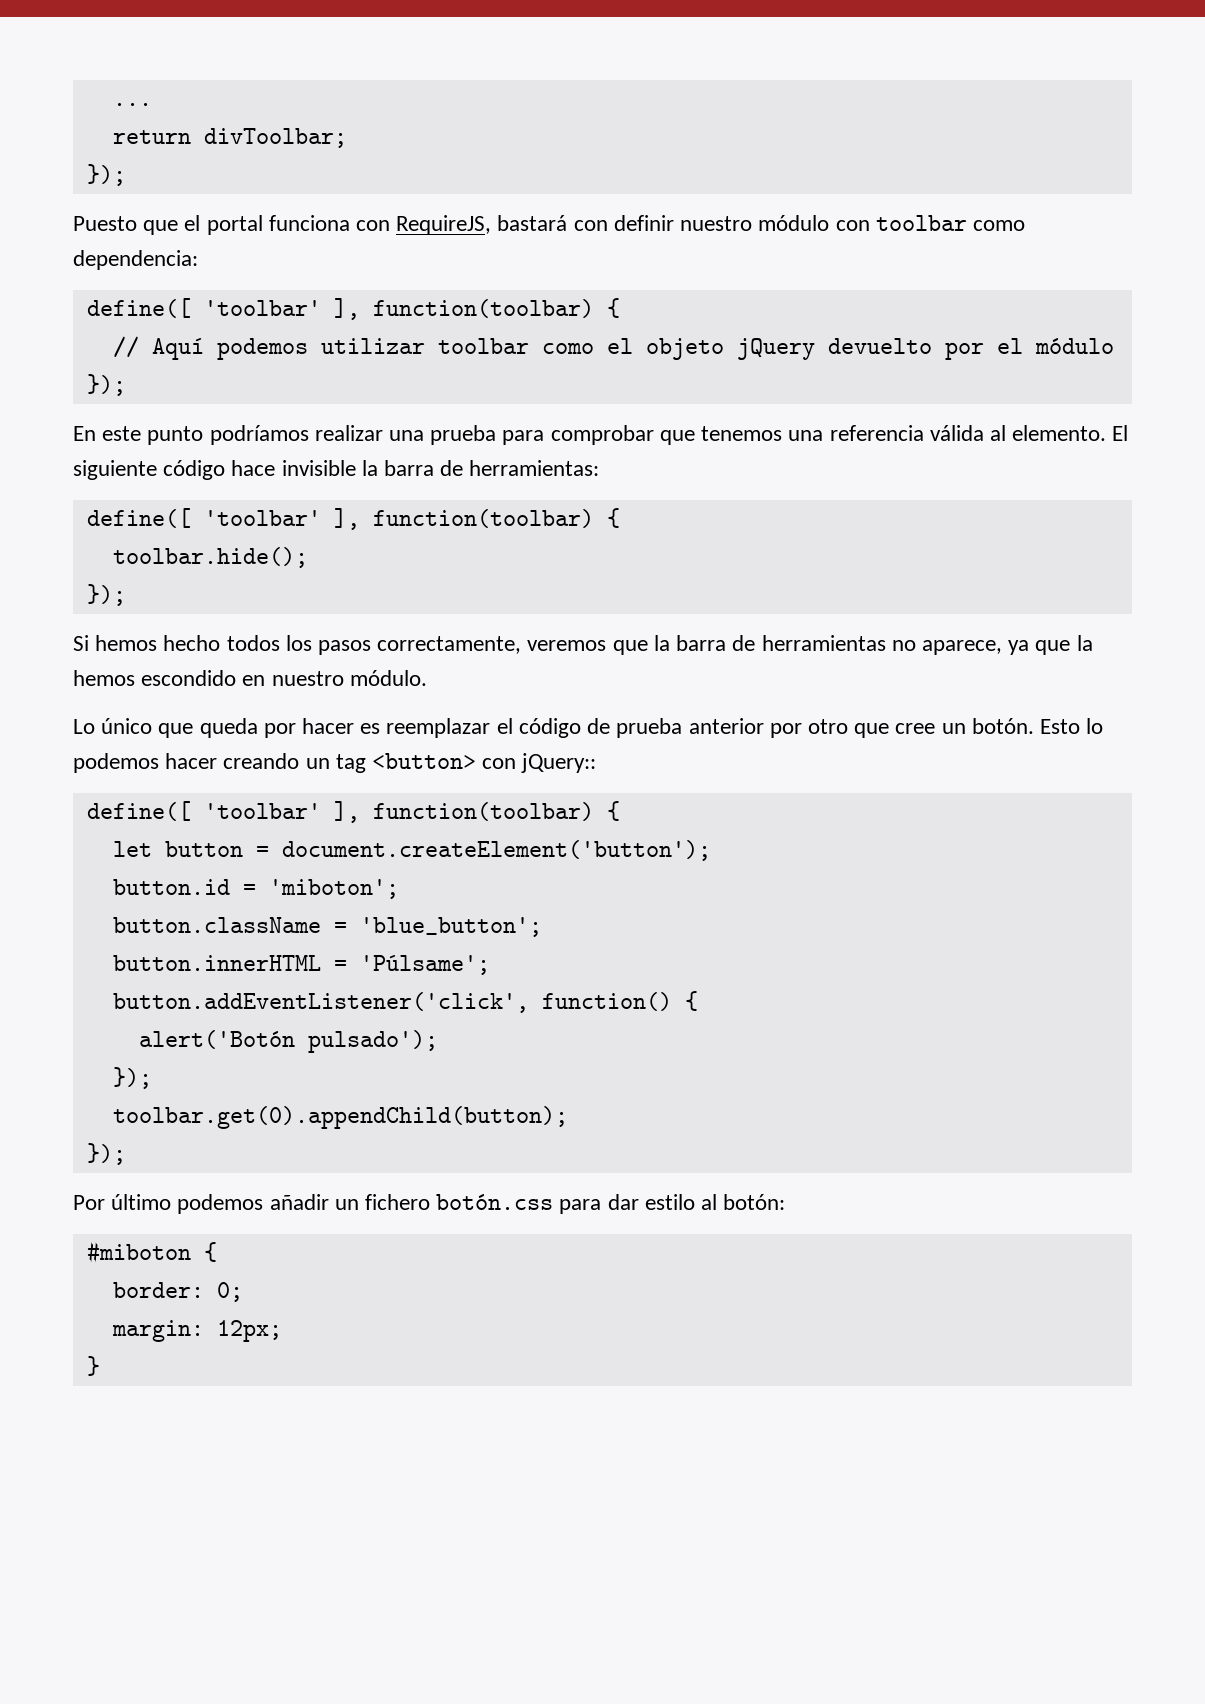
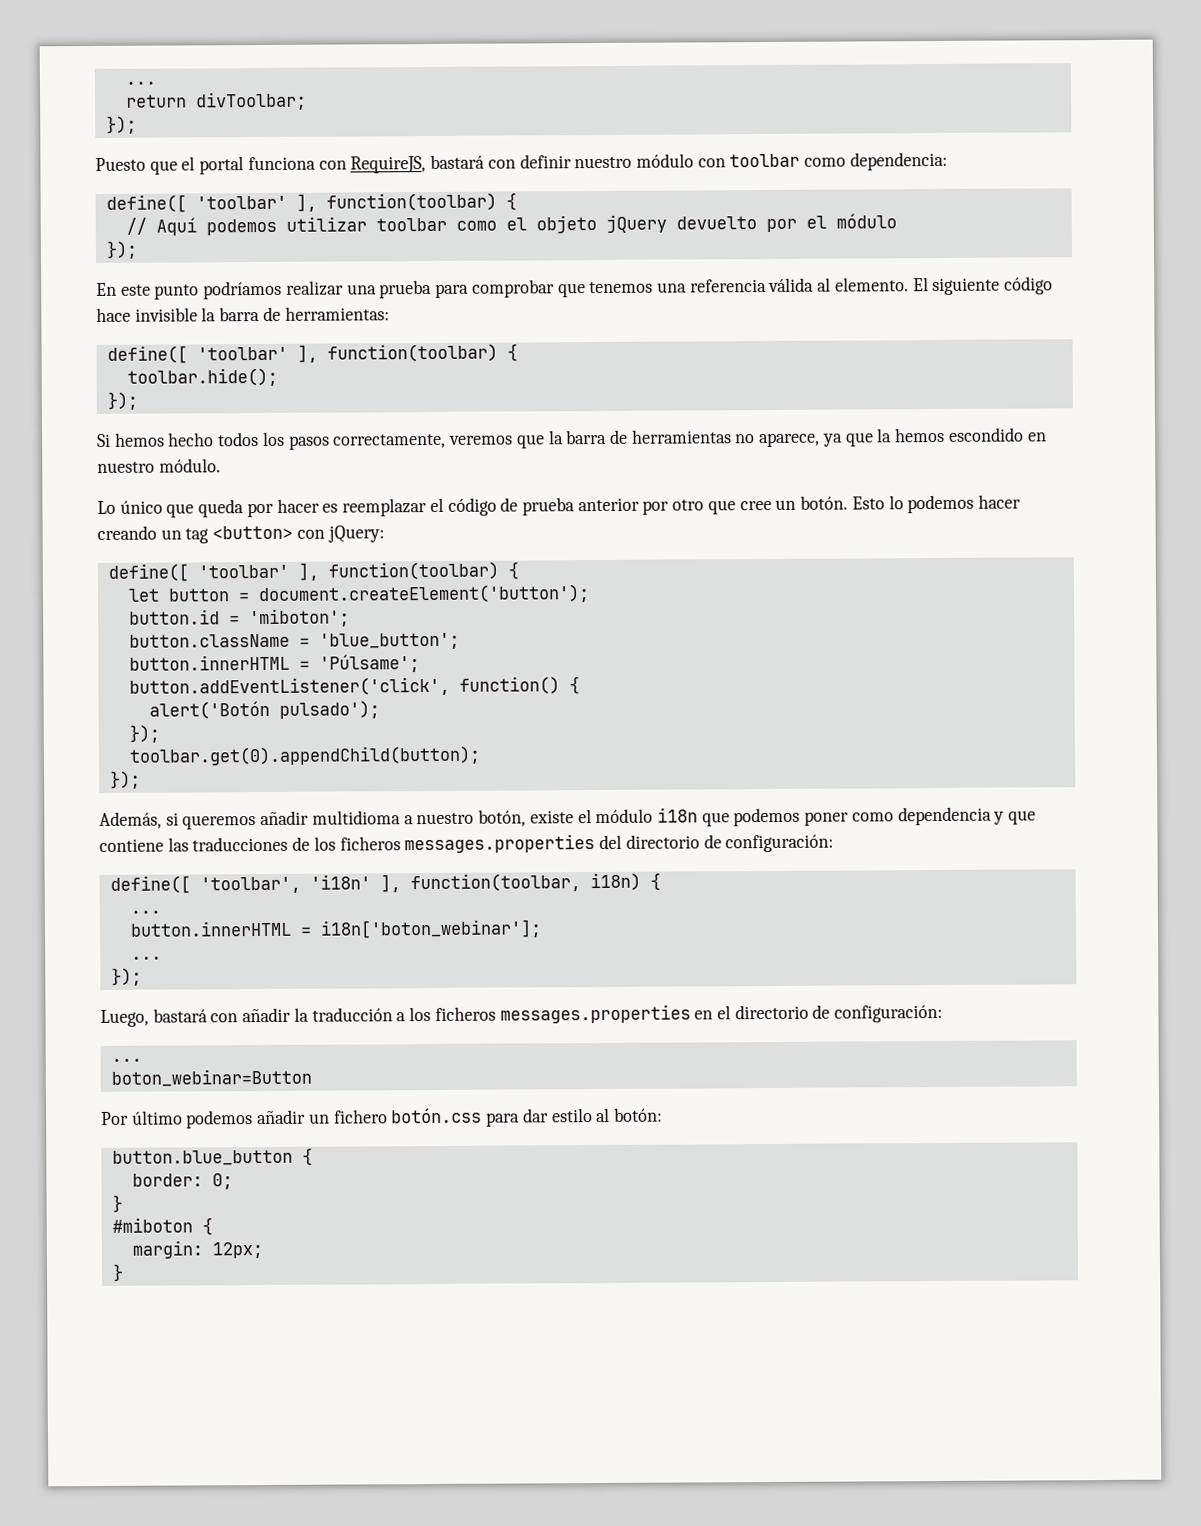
- Esto lo podemos hacer creando un tag <button> con jQuery::
+ Esto lo podemos hacer creando un tag <button> con jQuery:
+ Además, si queremos añadir multidioma a nuestro botón, existe el módulo i18n que podemos poner como dependencia y que contiene las traducciones de los ficheros messages.properties del directorio de configuración:
+ define([ 'toolbar', 'i18n' ], function(toolbar, i18n) {
+ ...
+ button.innerHTML = i18n['boton_webinar'];
+ ...
+ });
+ Luego, bastará con añadir la traducción a los ficheros messages.properties en el directorio de configuración:
+ ...
+ boton_webinar=Button
- #miboton {
+ button.blue_button {
  border: 0;
+ }
+ #miboton {

